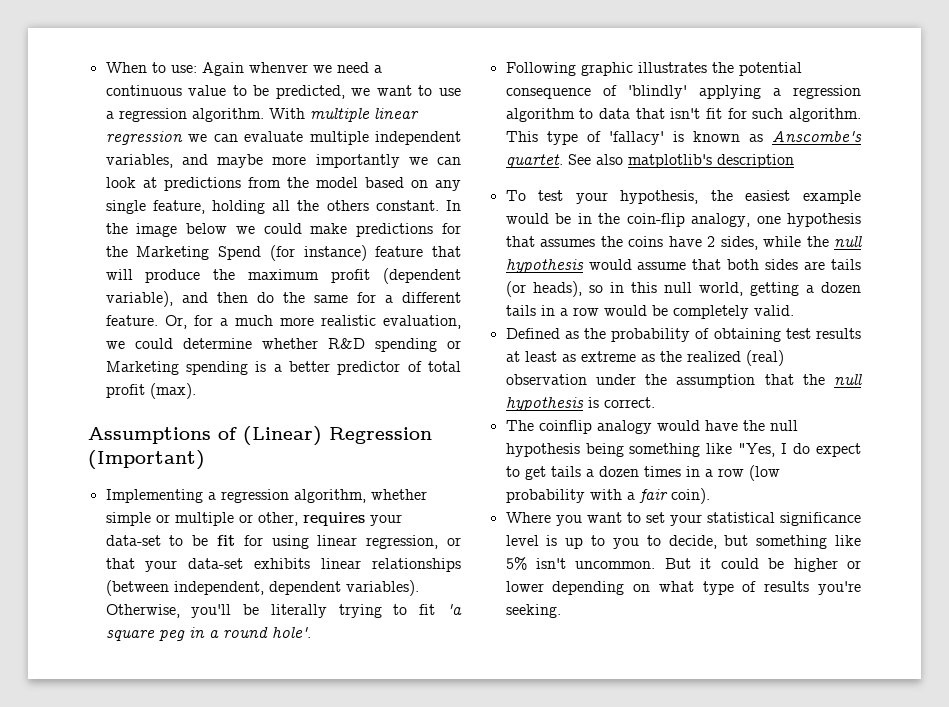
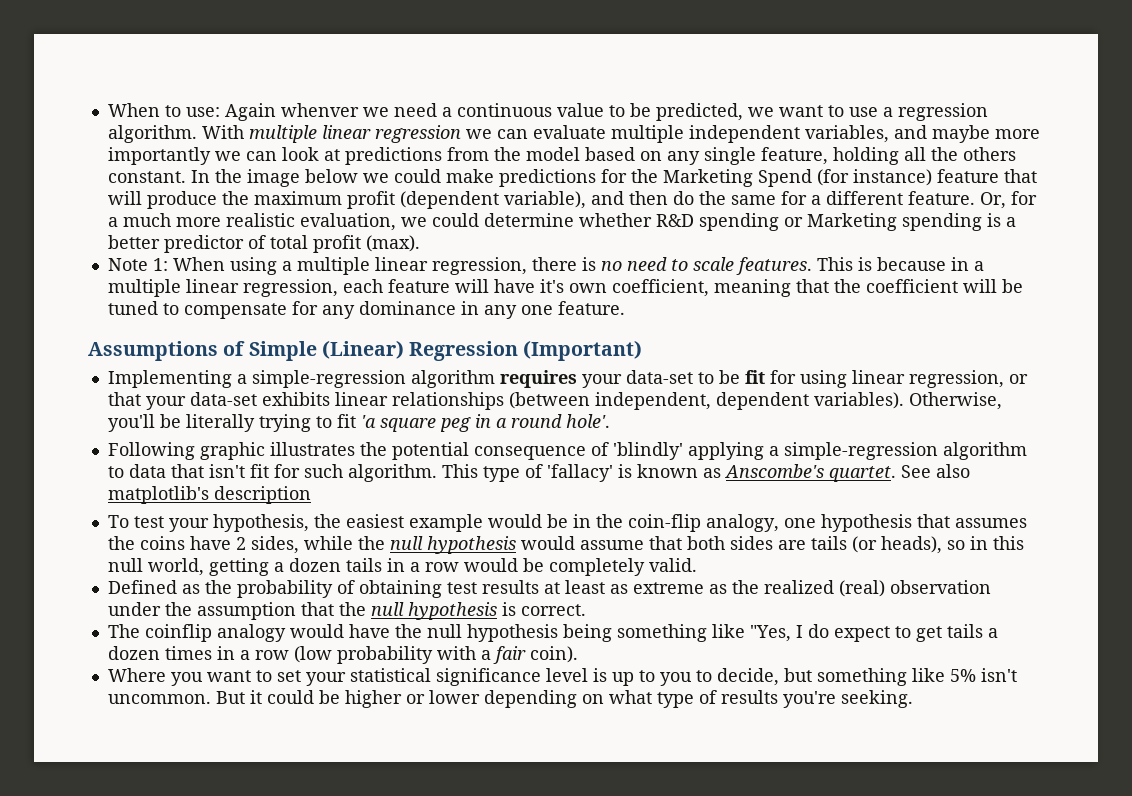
+ Note 1: When using a multiple linear regression, there is no need to scale features. This is because in a multiple linear regression, each feature will have it's own coefficient, meaning that the coefficient will be tuned to compensate for any dominance in any one feature.
- Assumptions of (Linear) Regression (Important)
+ Assumptions of Simple (Linear) Regression (Important)
- Implementing a regression algorithm, whether simple or multiple or other, requires your data-set to be fit for using linear regression, or that your data-set exhibits linear relationships (between independent, dependent variables).
+ Implementing a simple-regression algorithm requires your data-set to be fit for using linear regression, or that your data-set exhibits linear relationships (between independent, dependent variables).
- Following graphic illustrates the potential consequence of 'blindly' applying a regression algorithm to data that isn't fit for such algorithm.
+ Following graphic illustrates the potential consequence of 'blindly' applying a simple-regression algorithm to data that isn't fit for such algorithm.

